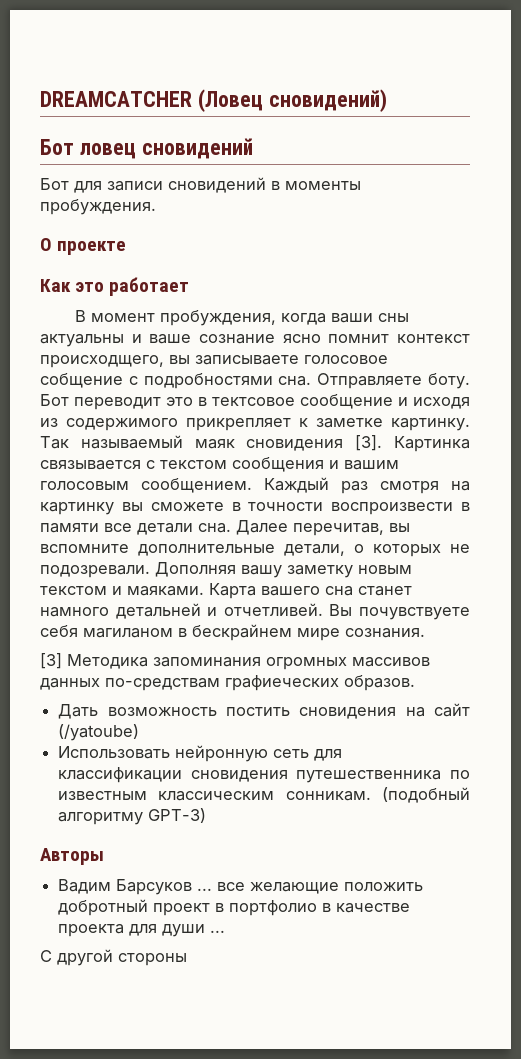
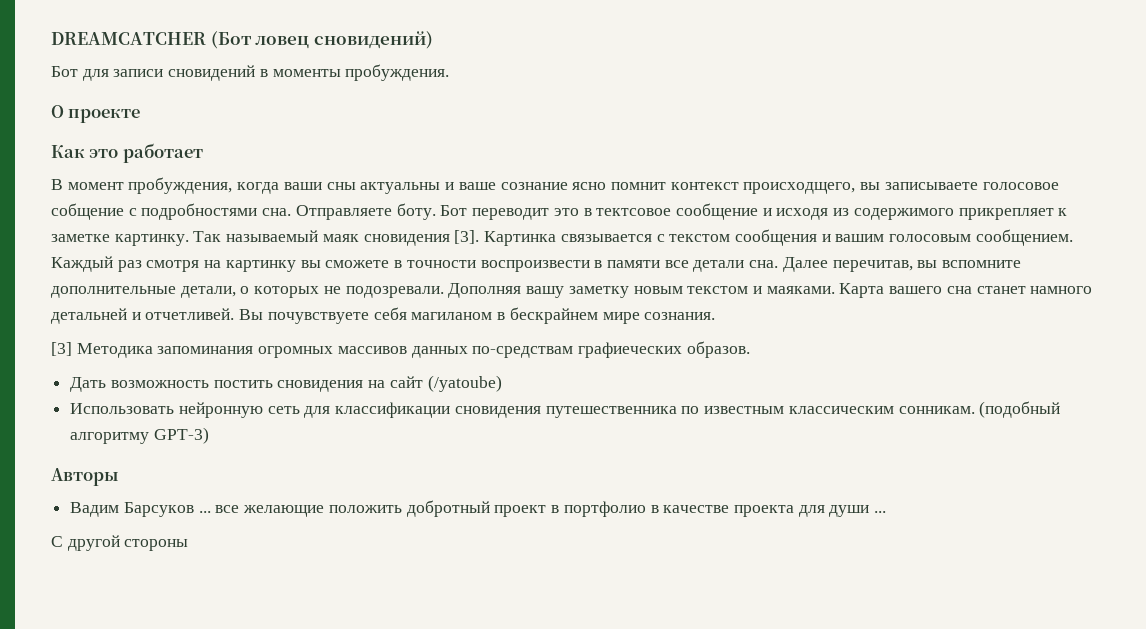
- DREAMCATCHER (Ловец сновидений)
+ DREAMCATCHER (Бот ловец сновидений)
- Бот ловец сновидений

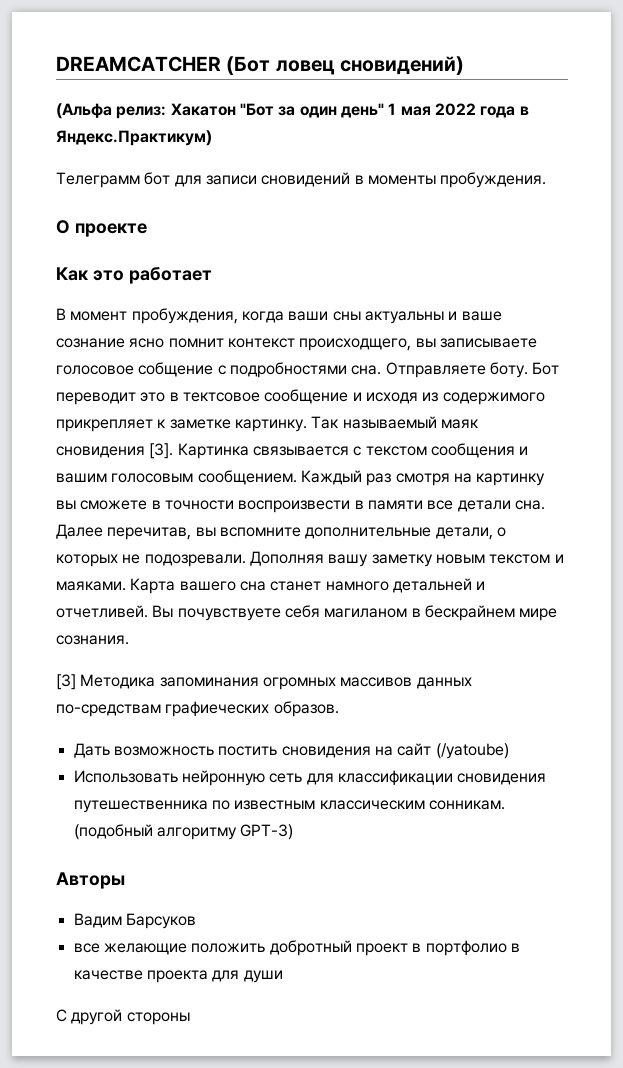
- Бот для записи сновидений в моменты пробуждения.
+ (Альфа релиз: Хакатон "Бот за один день" 1 мая 2022 года в Яндекс.Практикум)
+ Телеграмм бот для записи сновидений в моменты пробуждения.
- Вадим Барсуков ... все желающие положить добротный проект в портфолио в качестве проекта для души ...
+ Вадим Барсуков
+ все желающие положить добротный проект в портфолио в качестве проекта для души

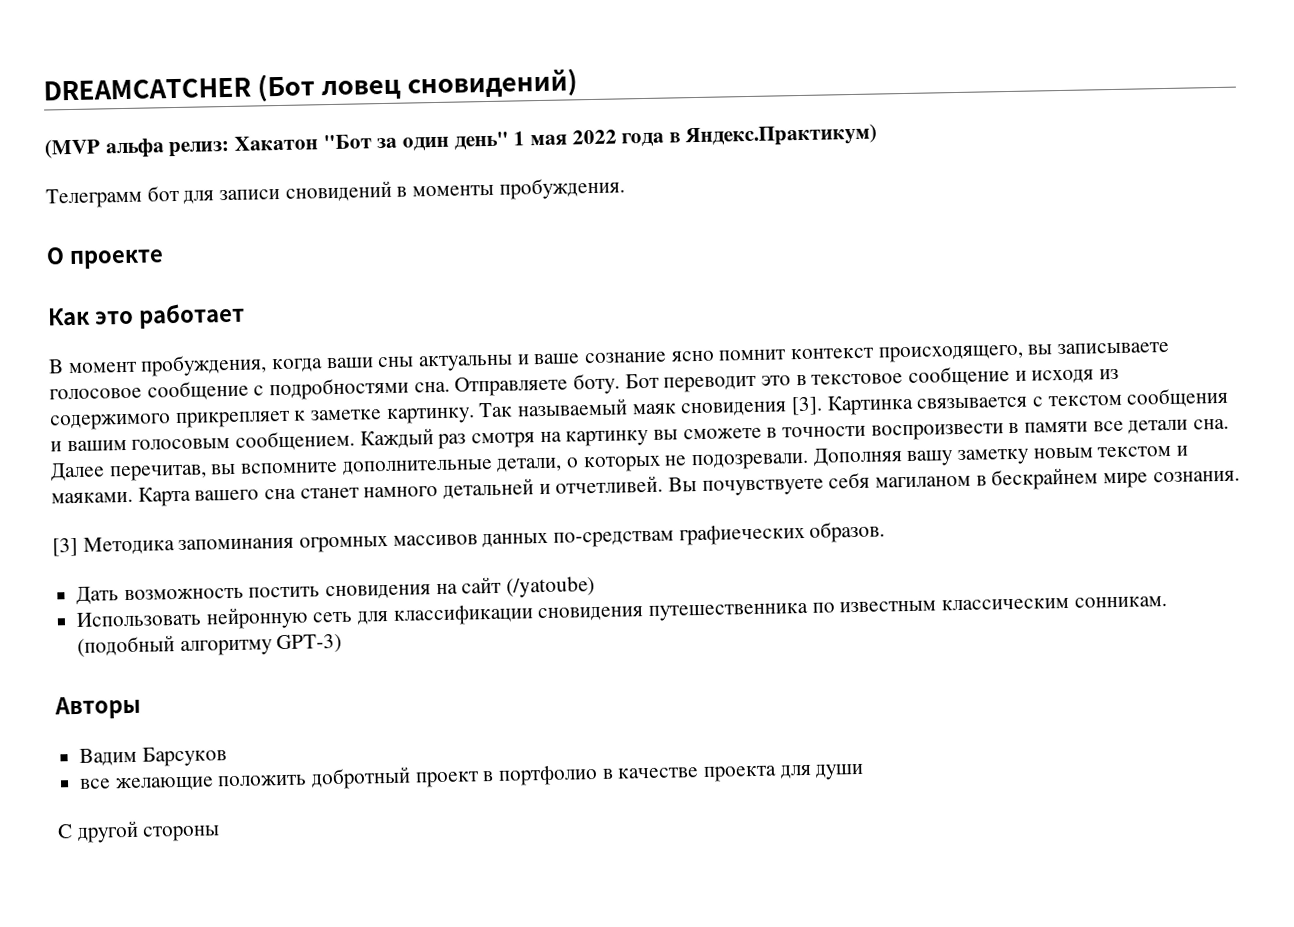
- (Альфа релиз: Хакатон "Бот за один день" 1 мая 2022 года в Яндекс.Практикум)
+ (MVP альфа релиз: Хакатон "Бот за один день" 1 мая 2022 года в Яндекс.Практикум)
- В момент пробуждения, когда ваши сны актуальны и ваше сознание ясно помнит контекст происходщего, вы записываете голосовое собщение с подробностями сна.
+ В момент пробуждения, когда ваши сны актуальны и ваше сознание ясно помнит контекст происходящего, вы записываете голосовое сообщение с подробностями сна.
- Бот переводит это в тектсовое сообщение и исходя из содержимого прикрепляет к заметке картинку.
+ Бот переводит это в текстовое сообщение и исходя из содержимого прикрепляет к заметке картинку.

